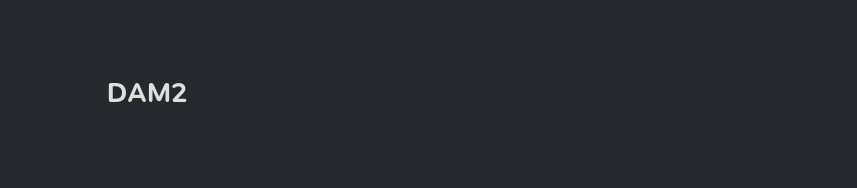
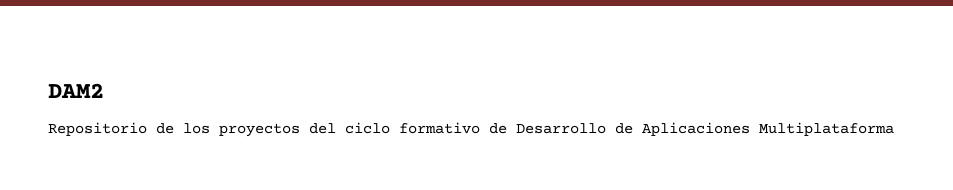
+ Repositorio de los proyectos del ciclo formativo de Desarrollo de Aplicaciones Multiplataforma

